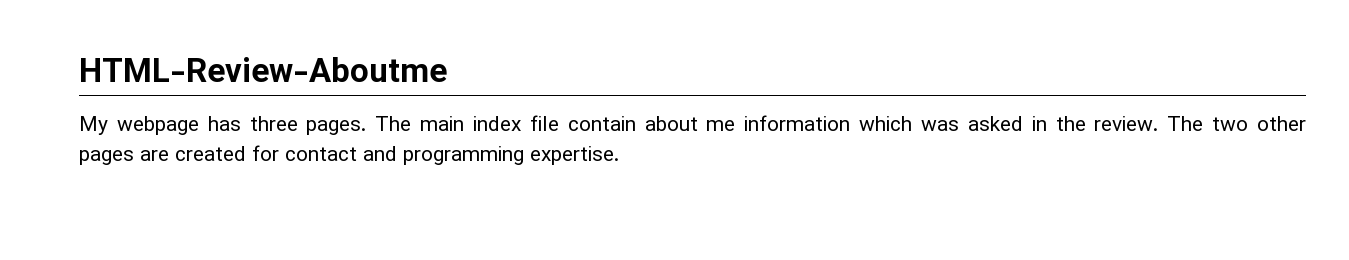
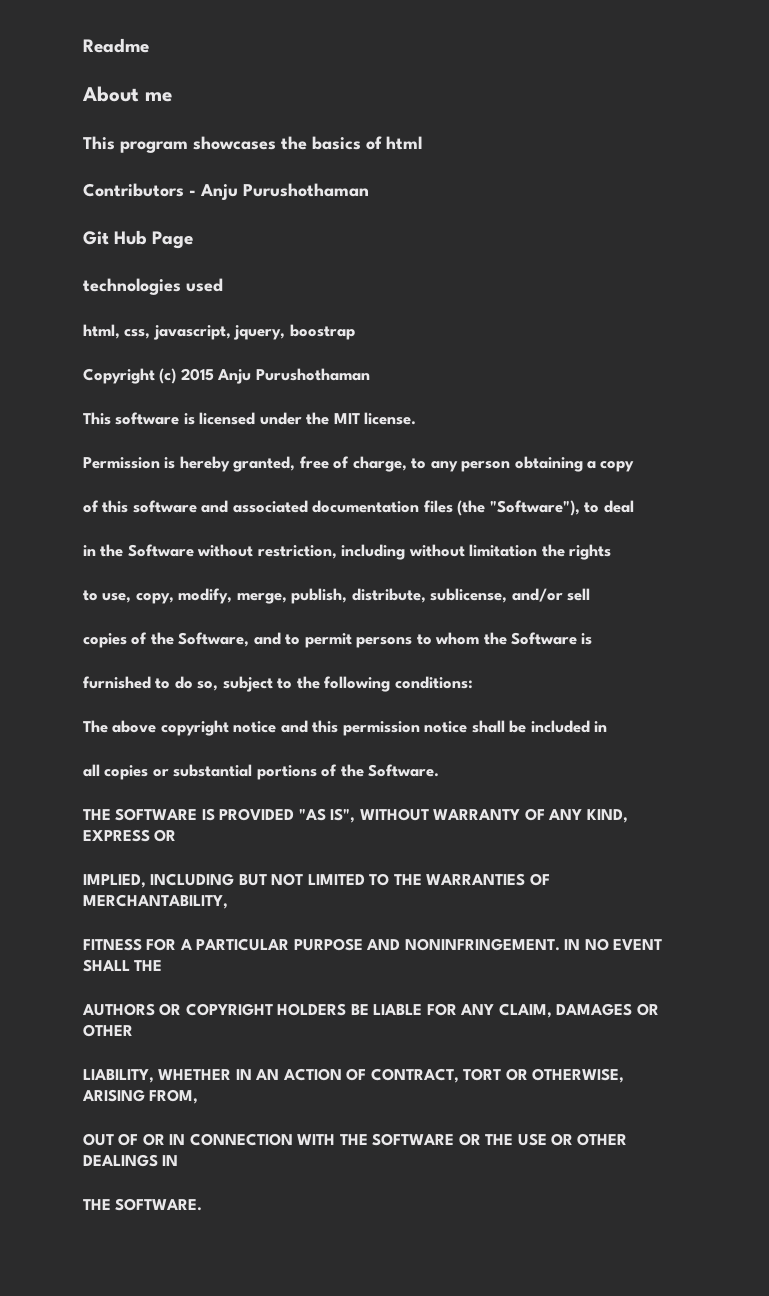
- HTML-Review-Aboutme
- My webpage has three pages. The main index file contain about me information which was asked in the review. The two other pages are created for contact and programming expertise.
+ Readme
+ About me
+ This program showcases the basics of html
+ Contributors - Anju Purushothaman
+ Git Hub Page
+ technologies used
+ html, css, javascript, jquery, boostrap
+ Copyright (c) 2015 Anju Purushothaman
+ This software is licensed under the MIT license.
+ Permission is hereby granted, free of charge, to any person obtaining a copy
+ of this software and associated documentation files (the "Software"), to deal
+ in the Software without restriction, including without limitation the rights
+ to use, copy, modify, merge, publish, distribute, sublicense, and/or sell
+ copies of the Software, and to permit persons to whom the Software is
+ furnished to do so, subject to the following conditions:
+ The above copyright notice and this permission notice shall be included in
+ all copies or substantial portions of the Software.
+ THE SOFTWARE IS PROVIDED "AS IS", WITHOUT WARRANTY OF ANY KIND, EXPRESS OR
+ IMPLIED, INCLUDING BUT NOT LIMITED TO THE WARRANTIES OF MERCHANTABILITY,
+ FITNESS FOR A PARTICULAR PURPOSE AND NONINFRINGEMENT. IN NO EVENT SHALL THE
+ AUTHORS OR COPYRIGHT HOLDERS BE LIABLE FOR ANY CLAIM, DAMAGES OR OTHER
+ LIABILITY, WHETHER IN AN ACTION OF CONTRACT, TORT OR OTHERWISE, ARISING FROM,
+ OUT OF OR IN CONNECTION WITH THE SOFTWARE OR THE USE OR OTHER DEALINGS IN
+ THE SOFTWARE.

